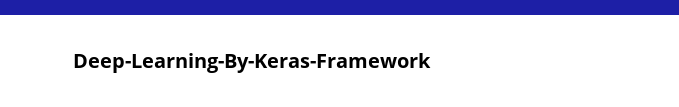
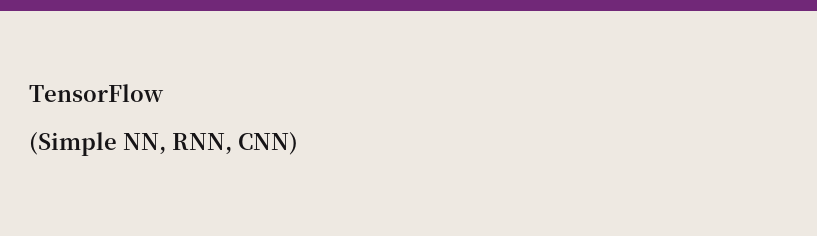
- Deep-Learning-By-Keras-Framework
+ TensorFlow
+ (Simple NN, RNN, CNN)

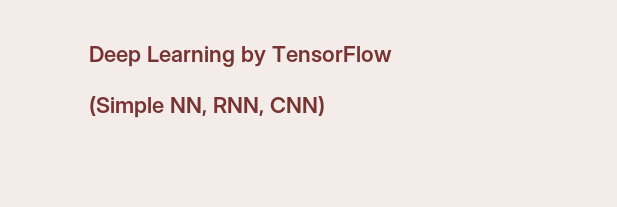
- TensorFlow
+ Deep Learning by TensorFlow

